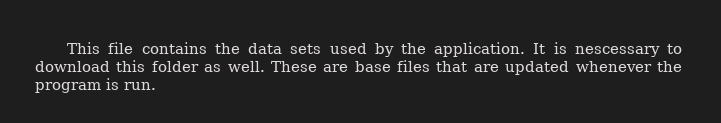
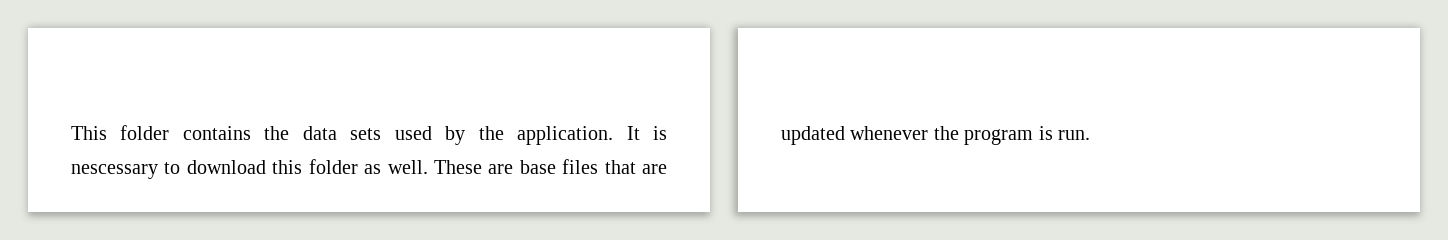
- This file contains the data sets used by the application.
+ This folder contains the data sets used by the application.

